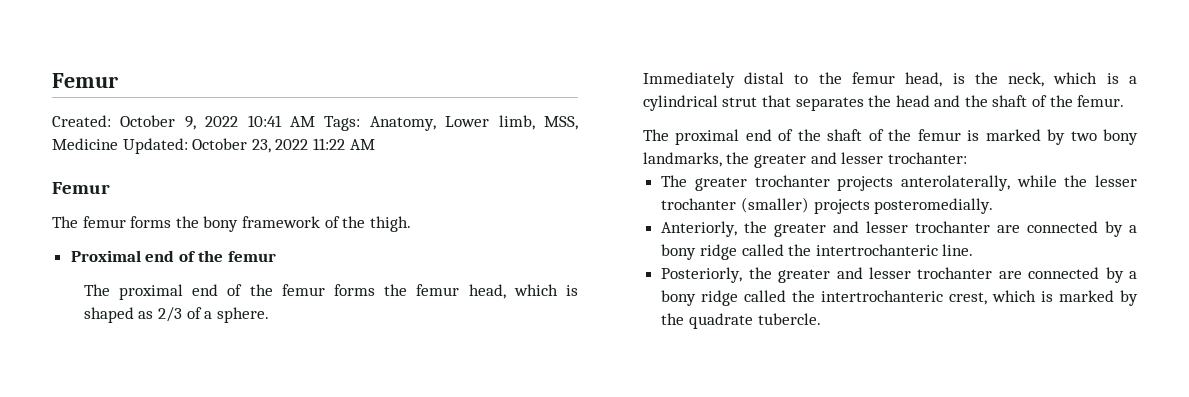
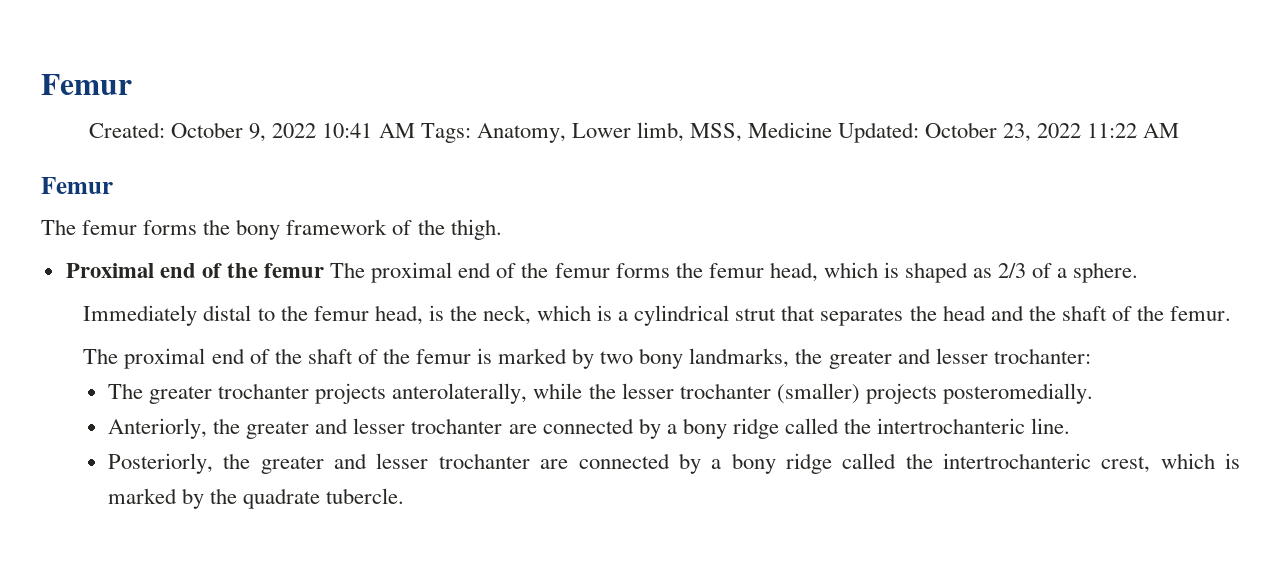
- Proximal end of the femur
- The proximal end of the femur forms the femur head, which is shaped as 2/3 of a sphere.
+ Proximal end of the femur The proximal end of the femur forms the femur head, which is shaped as 2/3 of a sphere.

